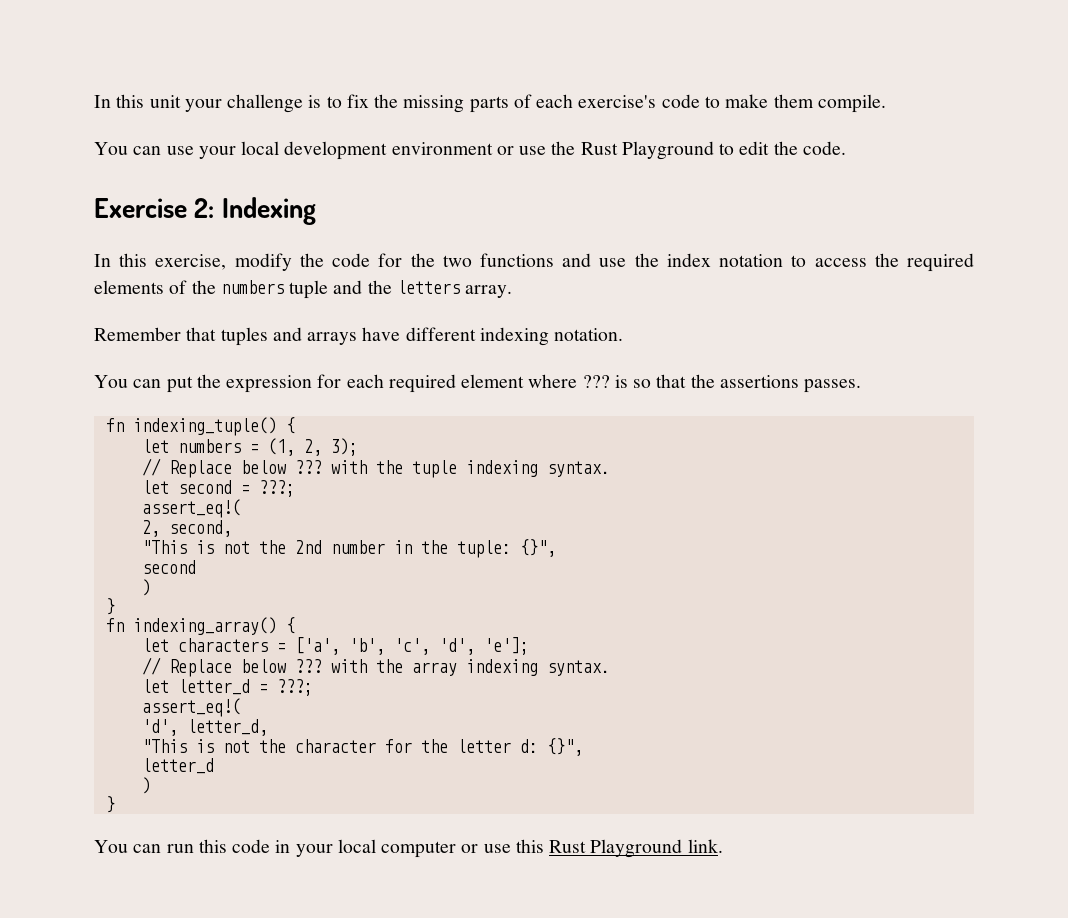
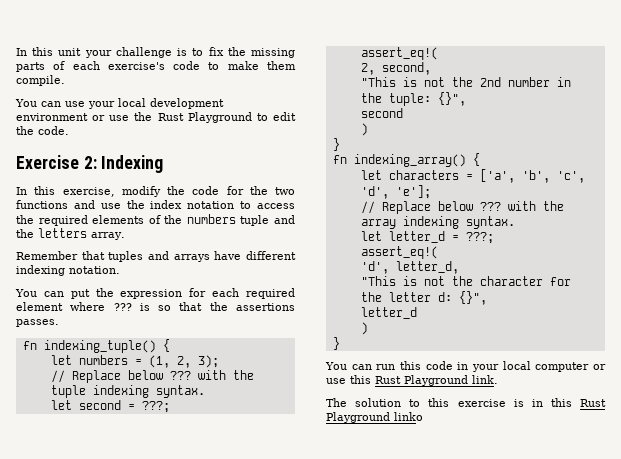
+ The solution to this exercise is in this Rust Playground linko

